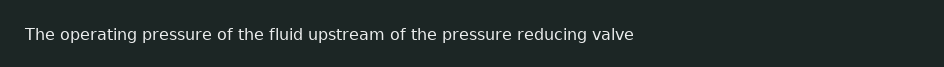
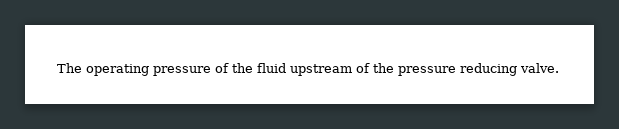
- The operating pressure of the fluid upstream of the pressure reducing valve
+ The operating pressure of the fluid upstream of the pressure reducing valve.

